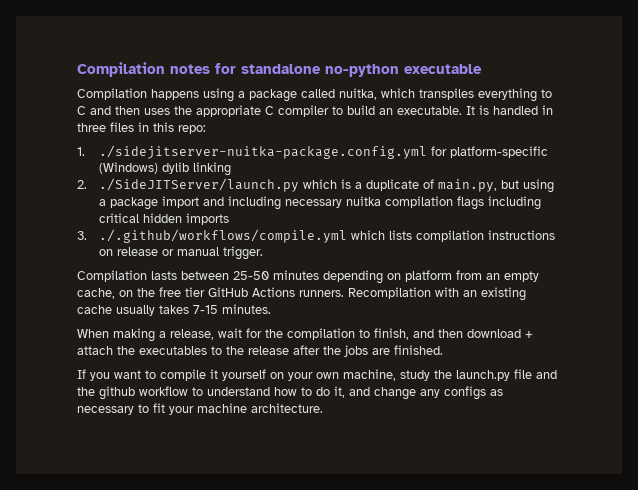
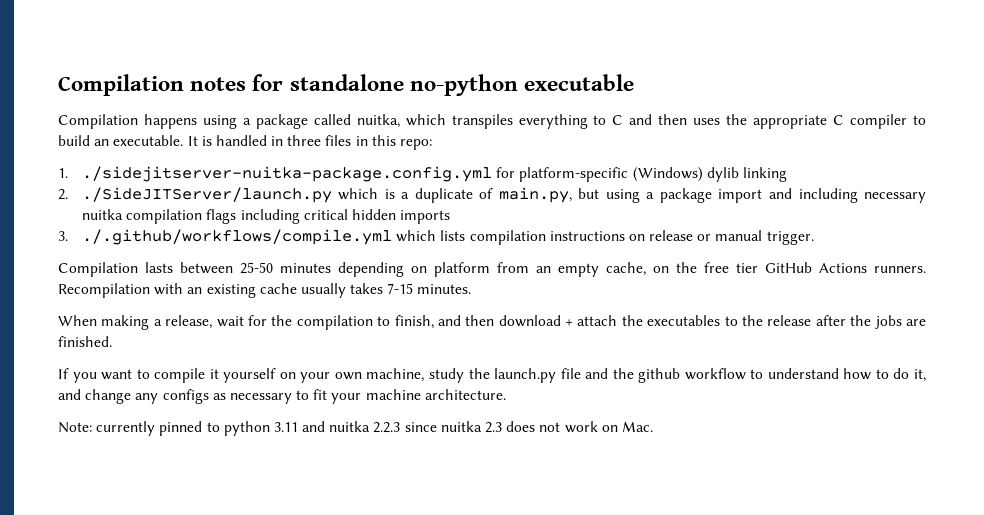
+ Note: currently pinned to python 3.11 and nuitka 2.2.3 since nuitka 2.3 does not work on Mac.

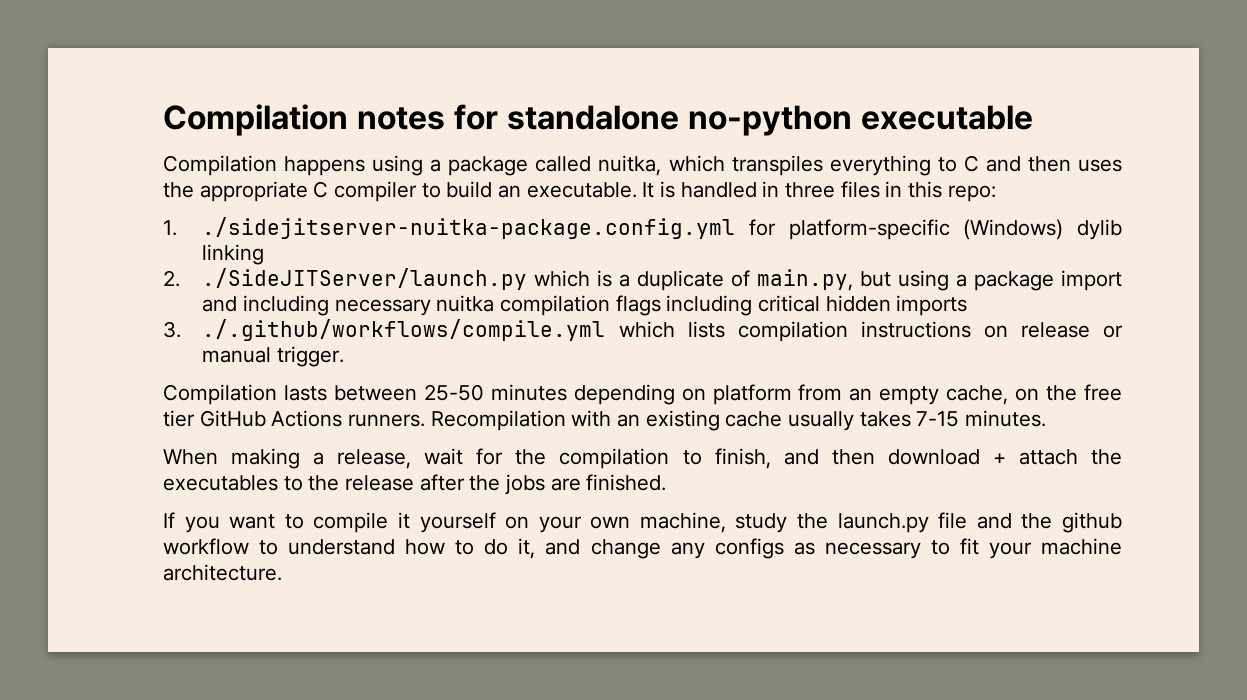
- Note: currently pinned to python 3.11 and nuitka 2.2.3 since nuitka 2.3 does not work on Mac.

